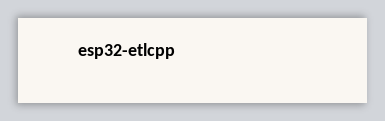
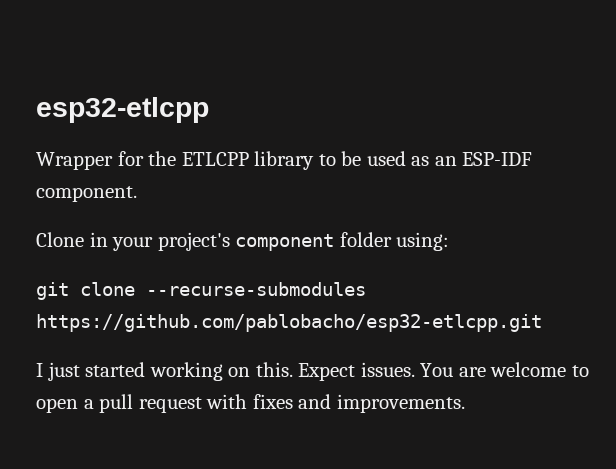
+ Wrapper for the ETLCPP library to be used as an ESP-IDF component.
+ Clone in your project's component folder using:
+ git clone --recurse-submodules https://github.com/pablobacho/esp32-etlcpp.git
+ I just started working on this. Expect issues. You are welcome to open a pull request with fixes and improvements.

